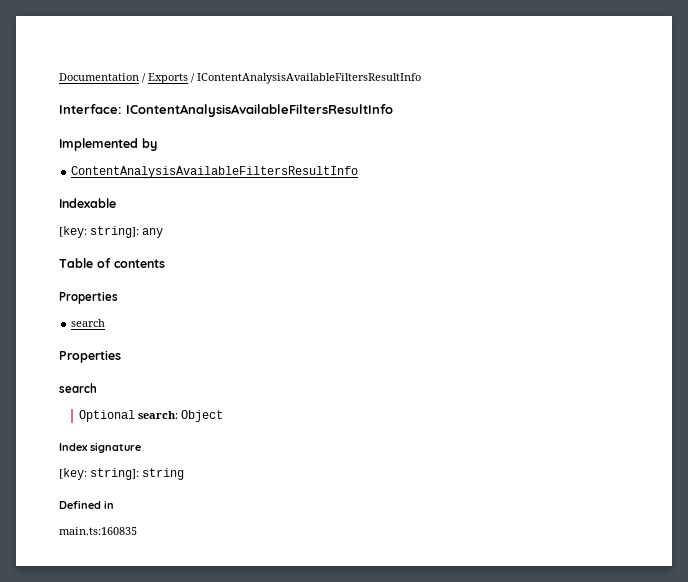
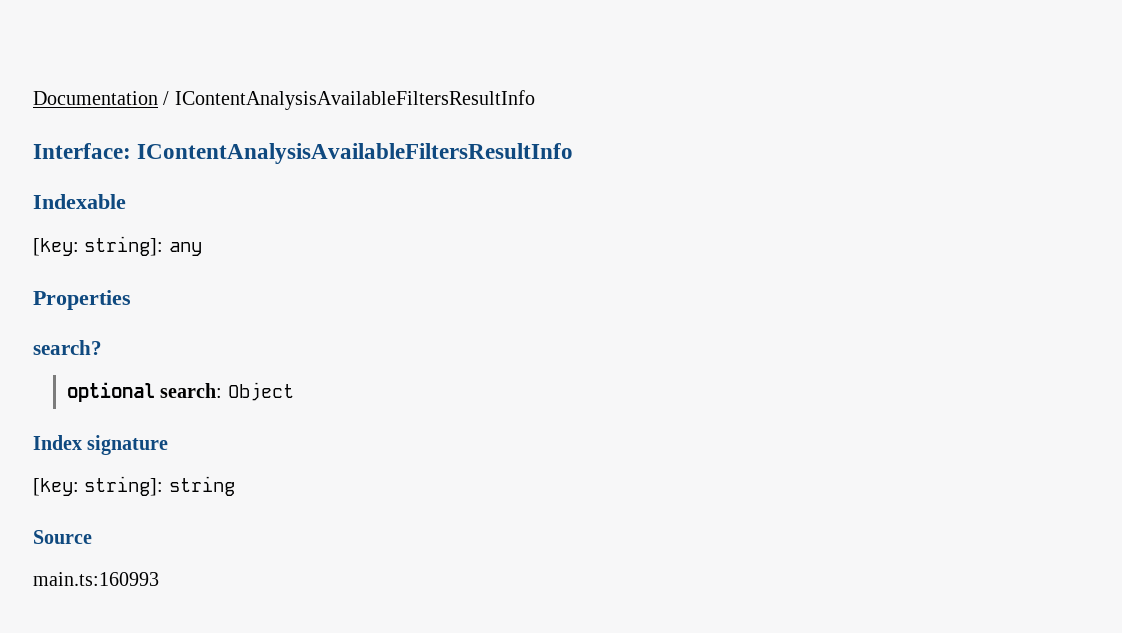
- Documentation / Exports / IContentAnalysisAvailableFiltersResultInfo
+ Documentation / IContentAnalysisAvailableFiltersResultInfo
- Implemented by
- ContentAnalysisAvailableFiltersResultInfo
- Table of contents
  Properties
- search
- Properties
- search
- Optional search: Object
+ search?
+ optional search: Object
- Defined in
- main.ts:160835
+ Source
+ main.ts:160993

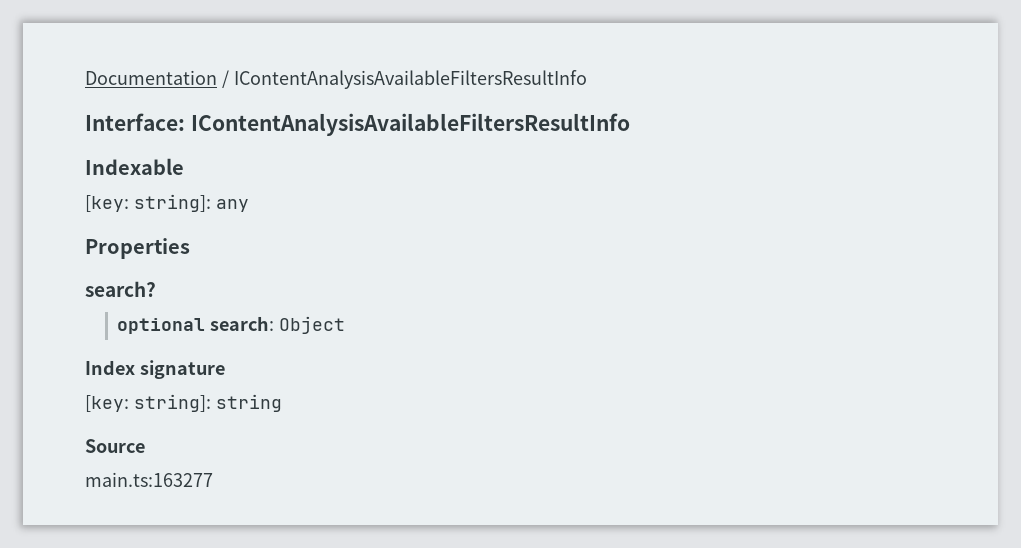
- main.ts:160993
+ main.ts:163277

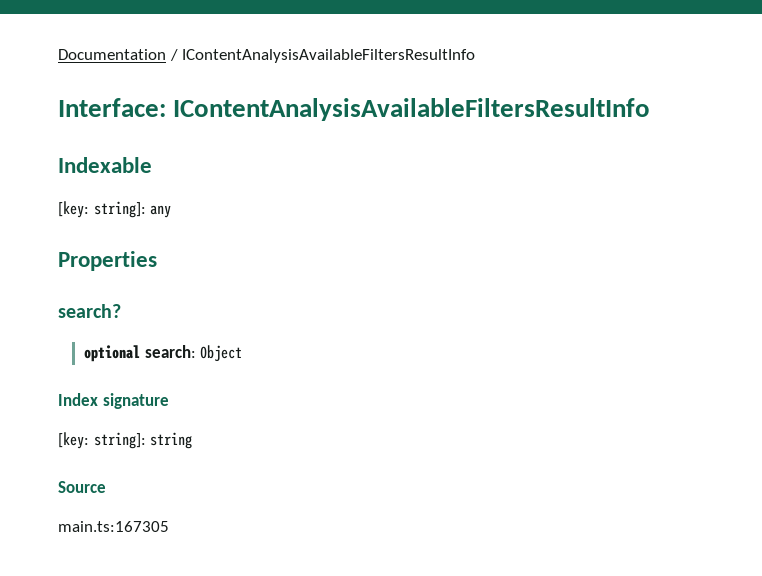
- main.ts:163277
+ main.ts:167305

